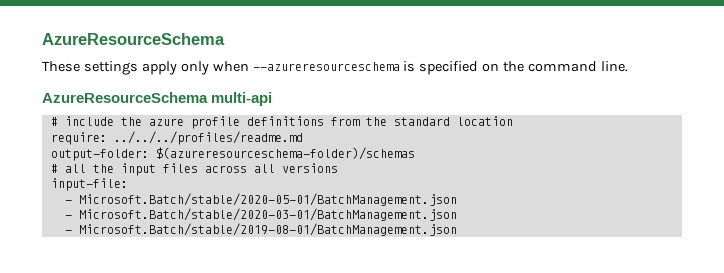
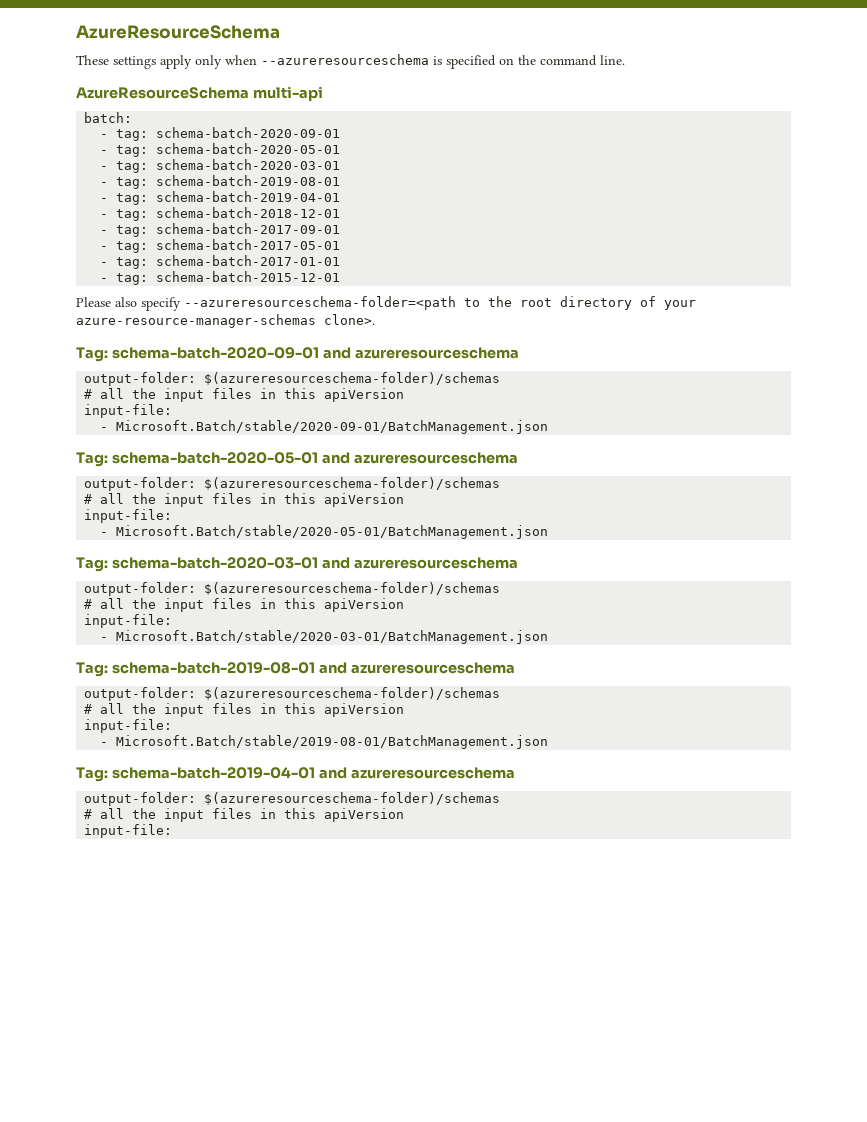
- # include the azure profile definitions from the standard location
- require: ../../../profiles/readme.md
+ batch:
+ - tag: schema-batch-2020-09-01
+ - tag: schema-batch-2020-05-01
+ - tag: schema-batch-2020-03-01
+ - tag: schema-batch-2019-08-01
+ - tag: schema-batch-2019-04-01
+ - tag: schema-batch-2018-12-01
+ - tag: schema-batch-2017-09-01
+ - tag: schema-batch-2017-05-01
+ - tag: schema-batch-2017-01-01
+ - tag: schema-batch-2015-12-01
+ Please also specify --azureresourceschema-folder=<path to the root directory of your azure-resource-manager-schemas clone>.
+ Tag: schema-batch-2020-09-01 and azureresourceschema
  output-folder: $(azureresourceschema-folder)/schemas
- # all the input files across all versions
+ # all the input files in this apiVersion
+ input-file:
+ - Microsoft.Batch/stable/2020-09-01/BatchManagement.json
+ Tag: schema-batch-2020-05-01 and azureresourceschema
+ output-folder: $(azureresourceschema-folder)/schemas
+ # all the input files in this apiVersion
  input-file:
  - Microsoft.Batch/stable/2020-05-01/BatchManagement.json
+ Tag: schema-batch-2020-03-01 and azureresourceschema
+ output-folder: $(azureresourceschema-folder)/schemas
+ # all the input files in this apiVersion
+ input-file:
  - Microsoft.Batch/stable/2020-03-01/BatchManagement.json
+ Tag: schema-batch-2019-08-01 and azureresourceschema
+ output-folder: $(azureresourceschema-folder)/schemas
+ # all the input files in this apiVersion
+ input-file:
  - Microsoft.Batch/stable/2019-08-01/BatchManagement.json
+ Tag: schema-batch-2019-04-01 and azureresourceschema
+ output-folder: $(azureresourceschema-folder)/schemas
+ # all the input files in this apiVersion
+ input-file:

